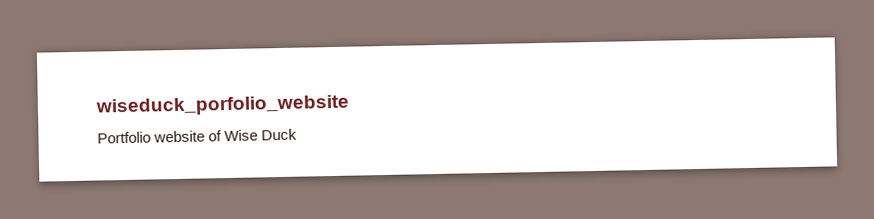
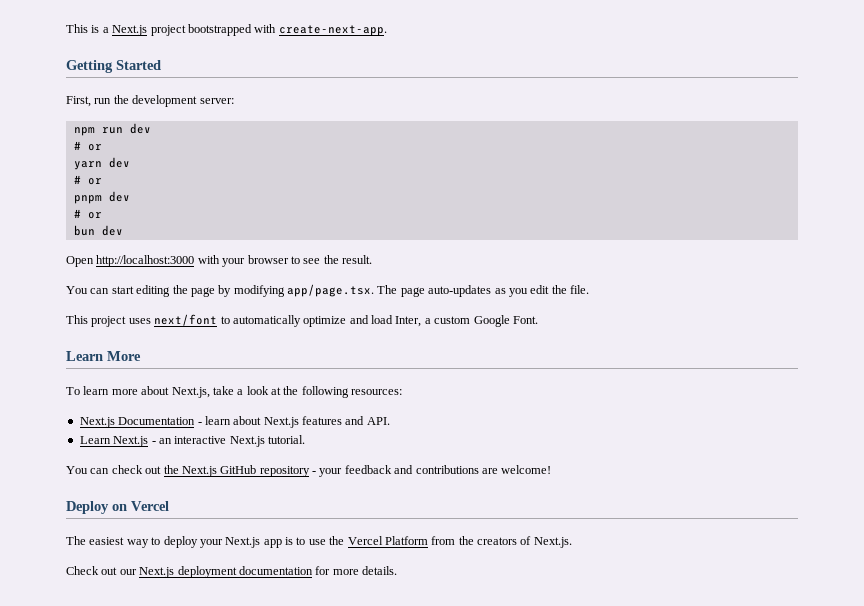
- wiseduck_porfolio_website
- Portfolio website of Wise Duck
+ This is a Next.js project bootstrapped with create-next-app.
+ Getting Started
+ First, run the development server:
+ npm run dev
+ # or
+ yarn dev
+ # or
+ pnpm dev
+ # or
+ bun dev
+ Open http://localhost:3000 with your browser to see the result.
+ You can start editing the page by modifying app/page.tsx. The page auto-updates as you edit the file.
+ This project uses next/font to automatically optimize and load Inter, a custom Google Font.
+ Learn More
+ To learn more about Next.js, take a look at the following resources:
+ Next.js Documentation - learn about Next.js features and API.
+ Learn Next.js - an interactive Next.js tutorial.
+ You can check out the Next.js GitHub repository - your feedback and contributions are welcome!
+ Deploy on Vercel
+ The easiest way to deploy your Next.js app is to use the Vercel Platform from the creators of Next.js.
+ Check out our Next.js deployment documentation for more details.

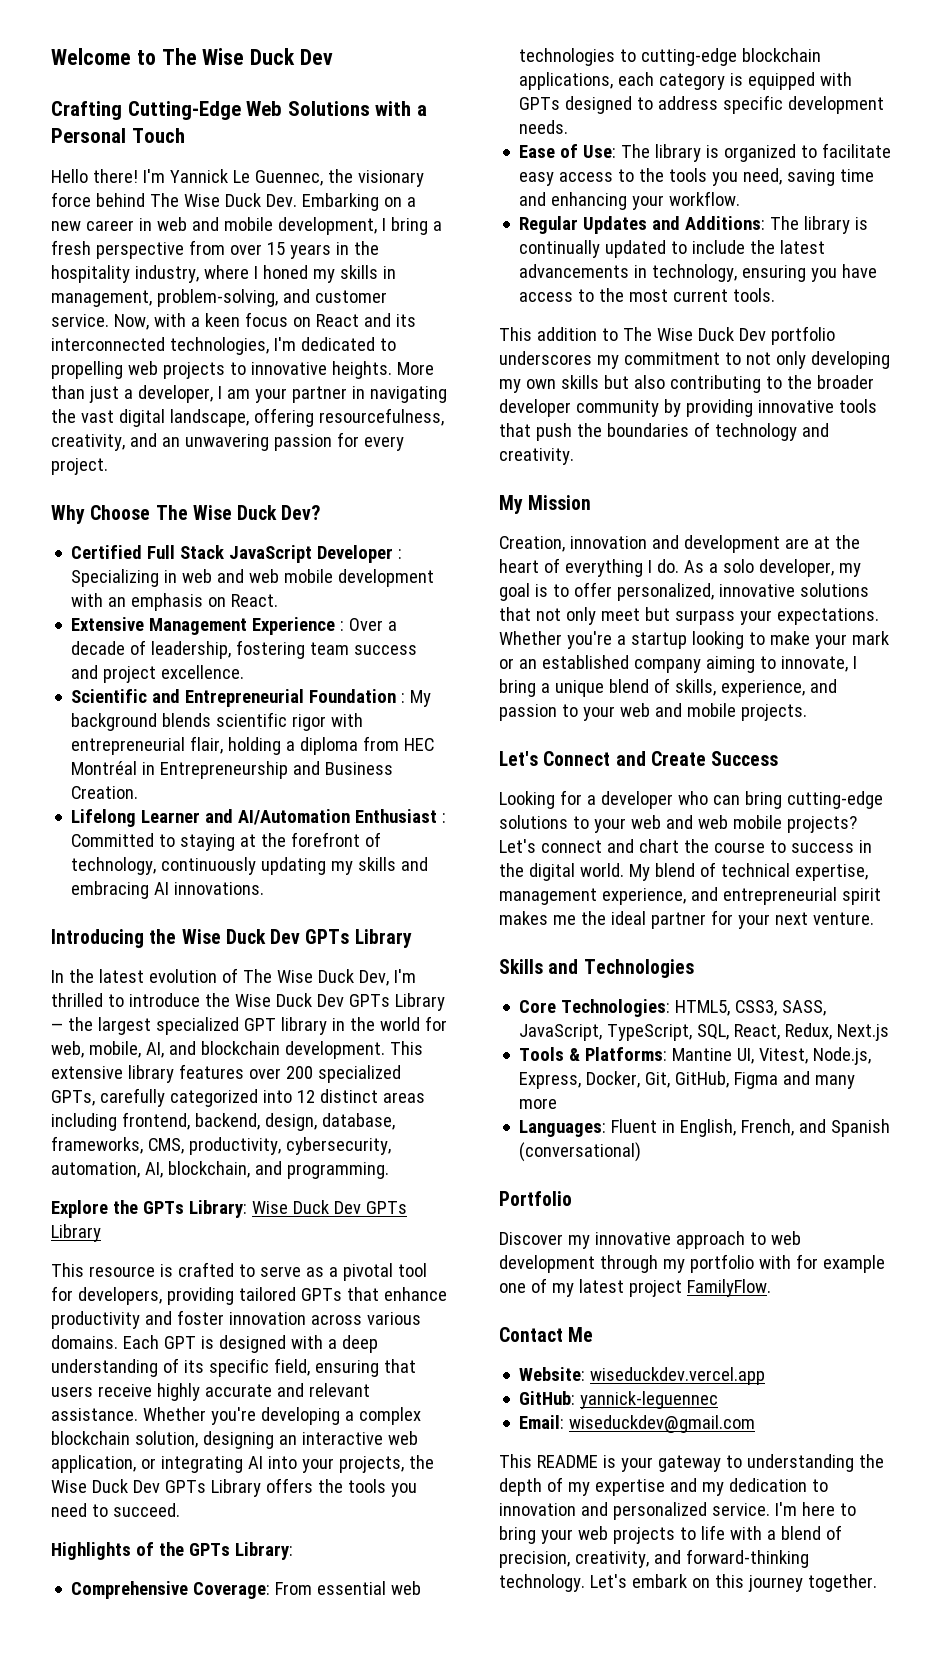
- This is a Next.js project bootstrapped with create-next-app.
- Getting Started
- First, run the development server:
- npm run dev
- # or
- yarn dev
- # or
- pnpm dev
- # or
- bun dev
- Open http://localhost:3000 with your browser to see the result.
- You can start editing the page by modifying app/page.tsx. The page auto-updates as you edit the file.
- This project uses next/font to automatically optimize and load Inter, a custom Google Font.
- Learn More
- To learn more about Next.js, take a look at the following resources:
- Next.js Documentation - learn about Next.js features and API.
- Learn Next.js - an interactive Next.js tutorial.
- You can check out the Next.js GitHub repository - your feedback and contributions are welcome!
- Deploy on Vercel
- The easiest way to deploy your Next.js app is to use the Vercel Platform from the creators of Next.js.
- Check out our Next.js deployment documentation for more details.
+ Welcome to The Wise Duck Dev
+ Crafting Cutting-Edge Web Solutions with a Personal Touch
+ Hello there! I'm Yannick Le Guennec, the visionary force behind The Wise Duck Dev. Embarking on a new career in web and mobile development, I bring a fresh perspective from over 15 years in the hospitality industry, where I honed my skills in management, problem-solving, and customer service. Now, with a keen focus on React and its interconnected technologies, I'm dedicated to propelling web projects to innovative heights. More than just a developer, I am your partner in navigating the vast digital landscape, offering resourcefulness, creativity, and an unwavering passion for every project.
+ Why Choose The Wise Duck Dev?
+ Certified Full Stack JavaScript Developer : Specializing in web and web mobile development with an emphasis on React.
+ Extensive Management Experience : Over a decade of leadership, fostering team success and project excellence.
+ Scientific and Entrepreneurial Foundation : My background blends scientific rigor with entrepreneurial flair, holding a diploma from HEC Montréal in Entrepreneurship and Business Creation.
+ Lifelong Learner and AI/Automation Enthusiast : Committed to staying at the forefront of technology, continuously updating my skills and embracing AI innovations.
+ Introducing the Wise Duck Dev GPTs Library
+ In the latest evolution of The Wise Duck Dev, I'm thrilled to introduce the Wise Duck Dev GPTs Library — the largest specialized GPT library in the world for web, mobile, AI, and blockchain development. This extensive library features over 200 specialized GPTs, carefully categorized into 12 distinct areas including frontend, backend, design, database, frameworks, CMS, productivity, cybersecurity, automation, AI, blockchain, and programming.
+ Explore the GPTs Library: Wise Duck Dev GPTs Library
+ This resource is crafted to serve as a pivotal tool for developers, providing tailored GPTs that enhance productivity and foster innovation across various domains. Each GPT is designed with a deep understanding of its specific field, ensuring that users receive highly accurate and relevant assistance. Whether you're developing a complex blockchain solution, designing an interactive web application, or integrating AI into your projects, the Wise Duck Dev GPTs Library offers the tools you need to succeed.
+ Highlights of the GPTs Library:
+ Comprehensive Coverage: From essential web technologies to cutting-edge blockchain applications, each category is equipped with GPTs designed to address specific development needs.
+ Ease of Use: The library is organized to facilitate easy access to the tools you need, saving time and enhancing your workflow.
+ Regular Updates and Additions: The library is continually updated to include the latest advancements in technology, ensuring you have access to the most current tools.
+ This addition to The Wise Duck Dev portfolio underscores my commitment to not only developing my own skills but also contributing to the broader developer community by providing innovative tools that push the boundaries of technology and creativity.
+ My Mission
+ Creation, innovation and development are at the heart of everything I do. As a solo developer, my goal is to offer personalized, innovative solutions that not only meet but surpass your expectations. Whether you're a startup looking to make your mark or an established company aiming to innovate, I bring a unique blend of skills, experience, and passion to your web and mobile projects.
+ Let's Connect and Create Success
+ Looking for a developer who can bring cutting-edge solutions to your web and web mobile projects? Let's connect and chart the course to success in the digital world. My blend of technical expertise, management experience, and entrepreneurial spirit makes me the ideal partner for your next venture.
+ Skills and Technologies
+ Core Technologies: HTML5, CSS3, SASS, JavaScript, TypeScript, SQL, React, Redux, Next.js
+ Tools & Platforms: Mantine UI, Vitest, Node.js, Express, Docker, Git, GitHub, Figma and many more
+ Languages: Fluent in English, French, and Spanish (conversational)
+ Portfolio
+ Discover my innovative approach to web development through my portfolio with for example one of my latest project FamilyFlow.
+ Contact Me
+ Website: wiseduckdev.vercel.app
+ GitHub: yannick-leguennec
+ Email: wiseduckdev@gmail.com
+ This README is your gateway to understanding the depth of my expertise and my dedication to innovation and personalized service. I'm here to bring your web projects to life with a blend of precision, creativity, and forward-thinking technology. Let's embark on this journey together.

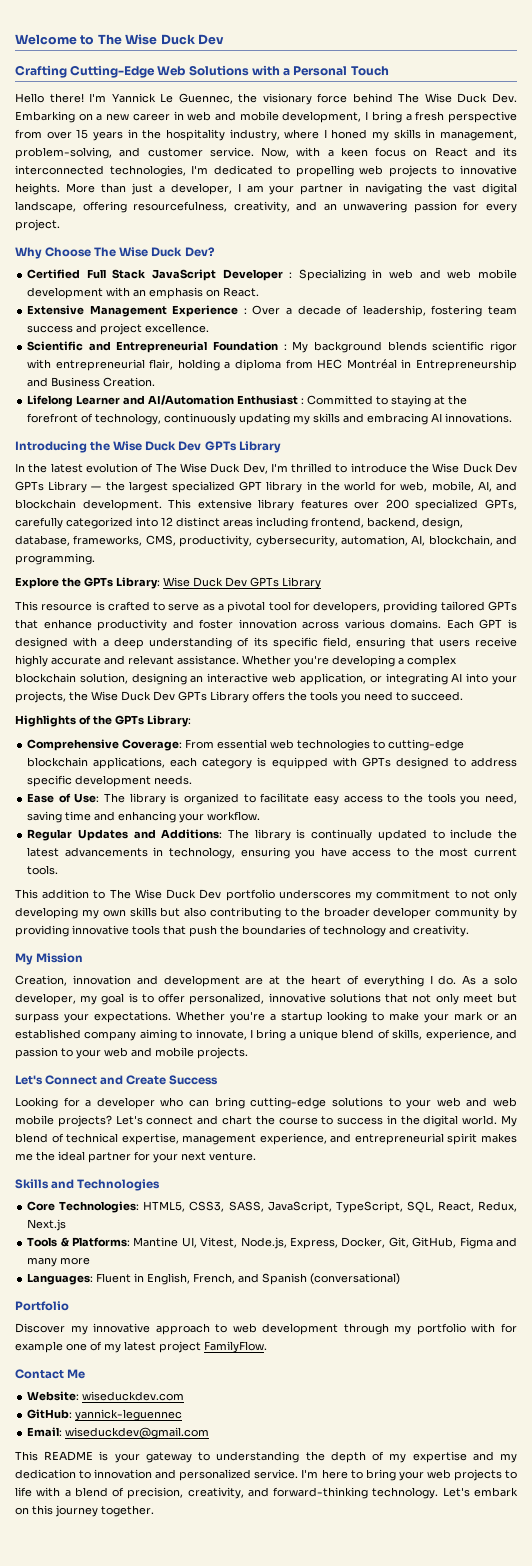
- Website: wiseduckdev.vercel.app
+ Website: wiseduckdev.com

